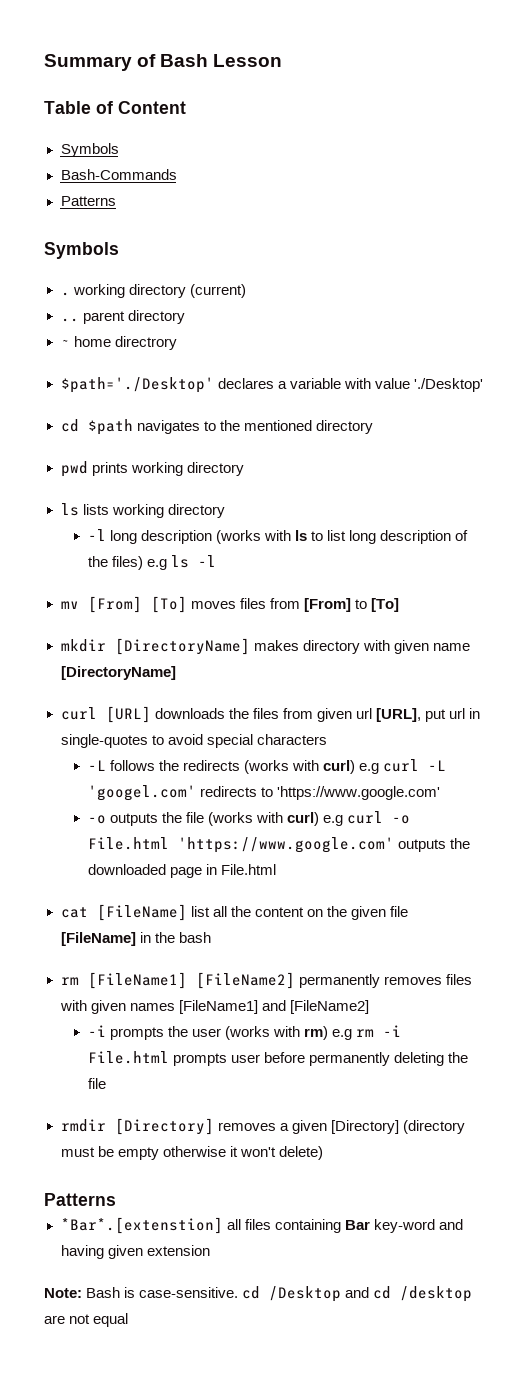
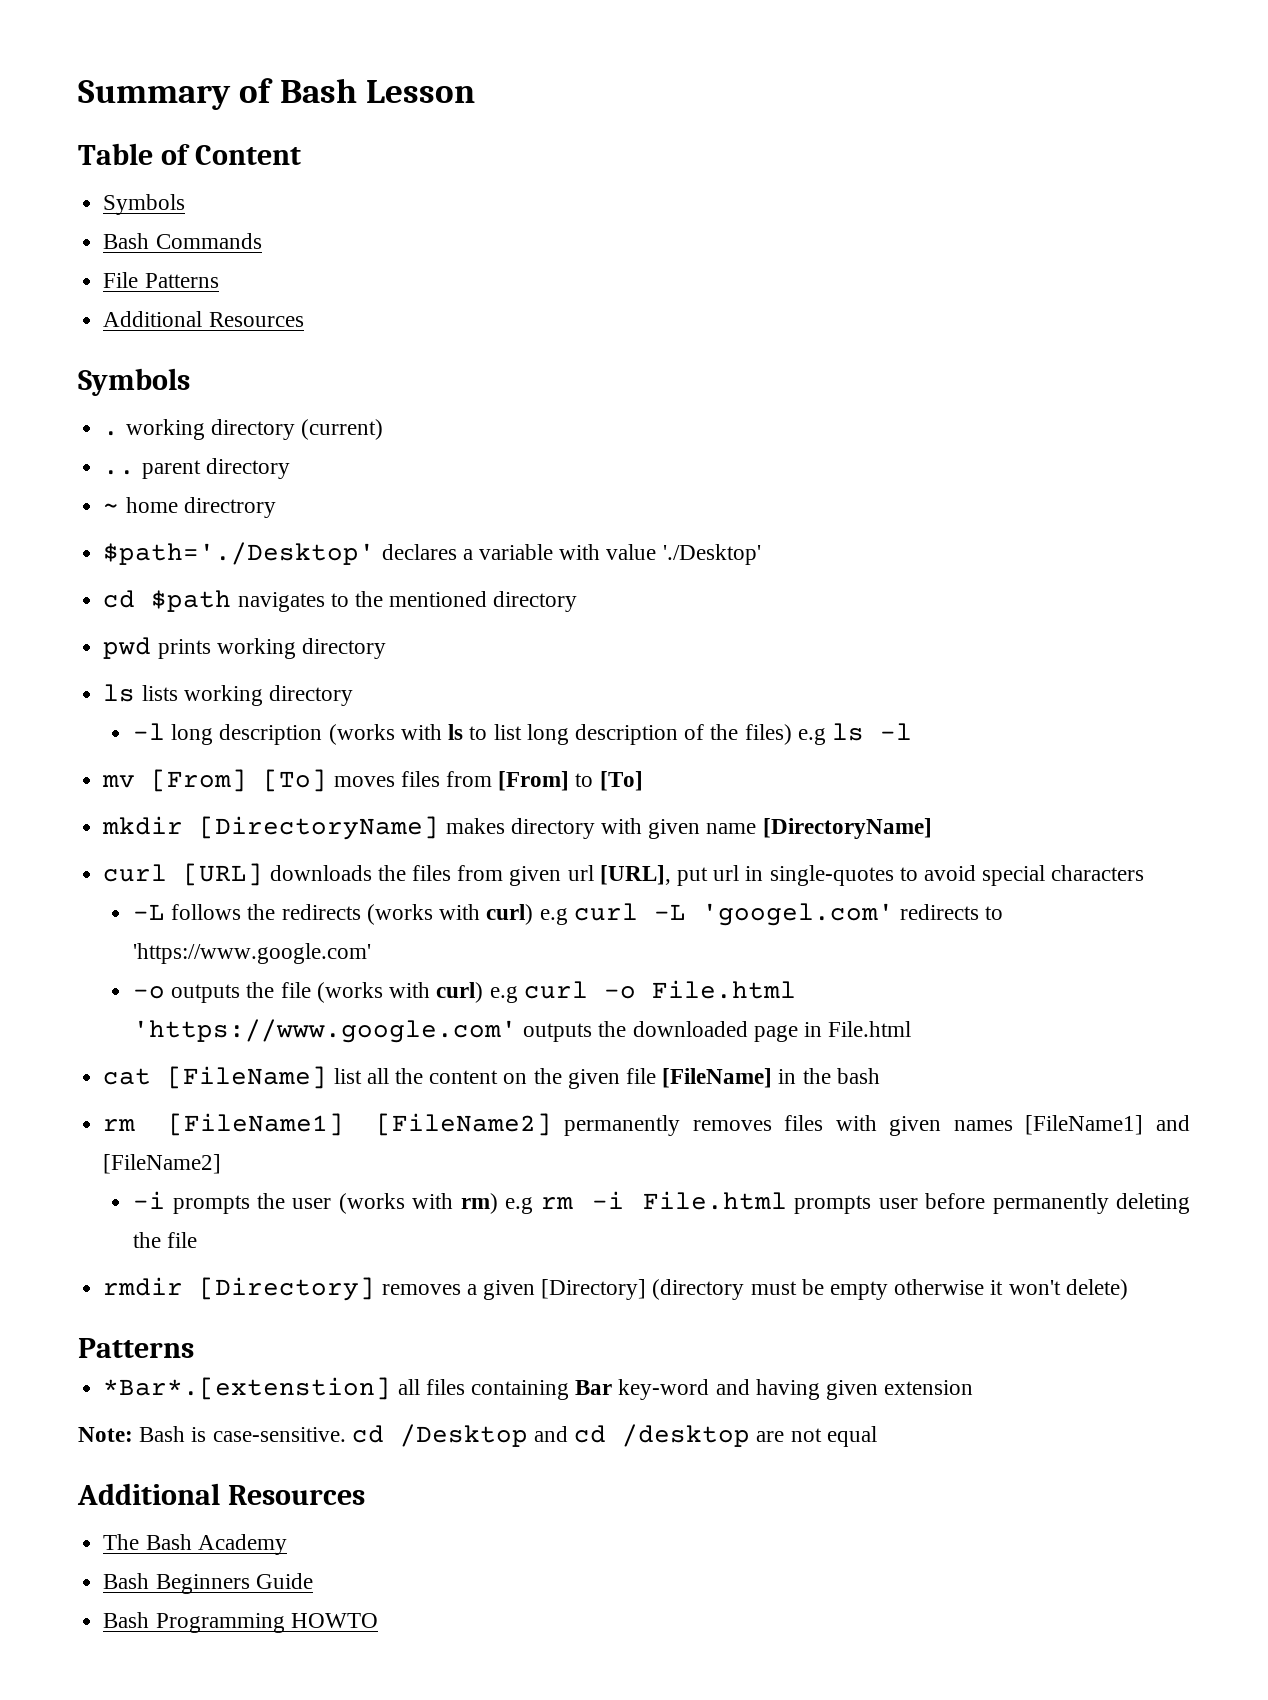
- Bash-Commands
- Patterns
+ Bash Commands
+ File Patterns
+ Additional Resources
  Note: Bash is case-sensitive. cd /Desktop and cd /desktop are not equal
+ Additional Resources
+ The Bash Academy
+ Bash Beginners Guide
+ Bash Programming HOWTO

